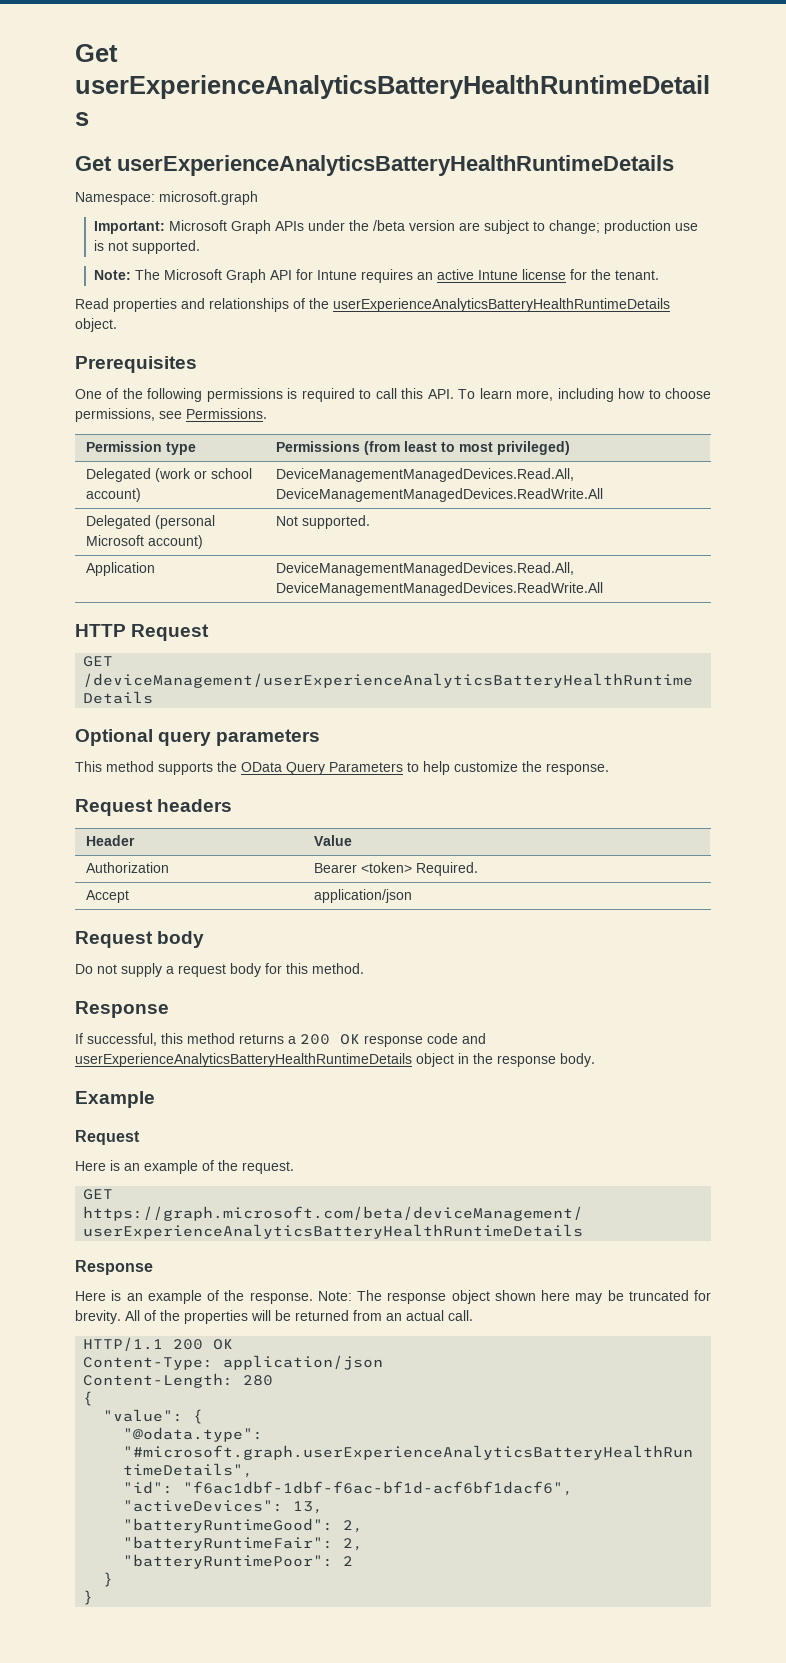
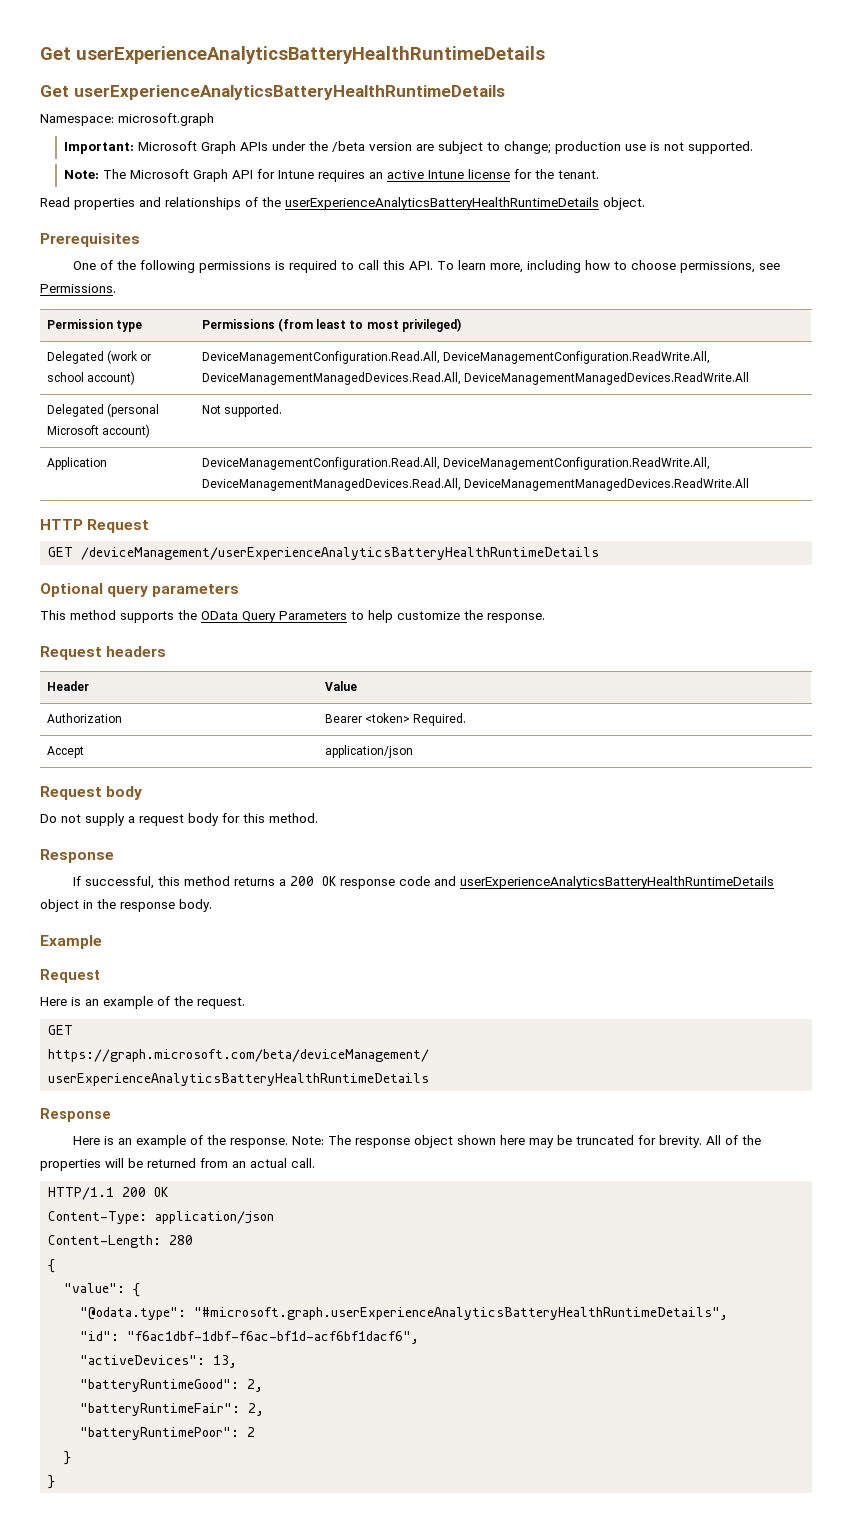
- Delegated (work or school account) | DeviceManagementManagedDevices.Read.All, DeviceManagementManagedDevices.ReadWrite.All
+ Delegated (work or school account) | DeviceManagementConfiguration.Read.All, DeviceManagementConfiguration.ReadWrite.All, DeviceManagementManagedDevices.Read.All, DeviceManagementManagedDevices.ReadWrite.All
- Application | DeviceManagementManagedDevices.Read.All, DeviceManagementManagedDevices.ReadWrite.All
+ Application | DeviceManagementConfiguration.Read.All, DeviceManagementConfiguration.ReadWrite.All, DeviceManagementManagedDevices.Read.All, DeviceManagementManagedDevices.ReadWrite.All

